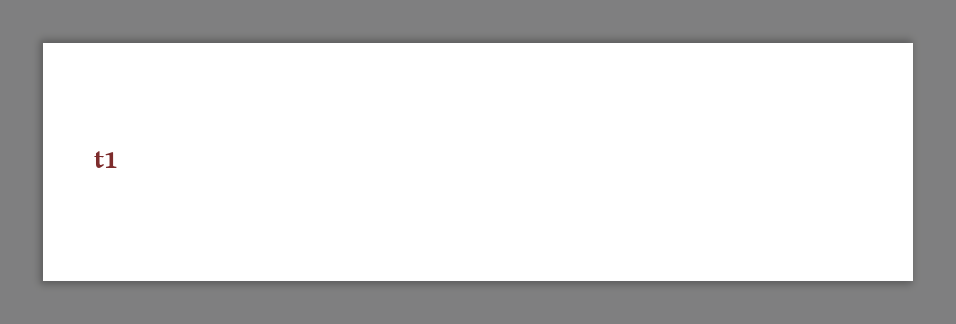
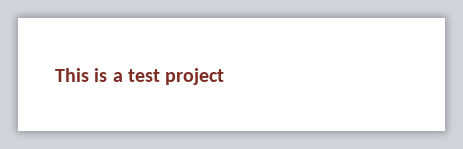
- t1
+ This is a test project

